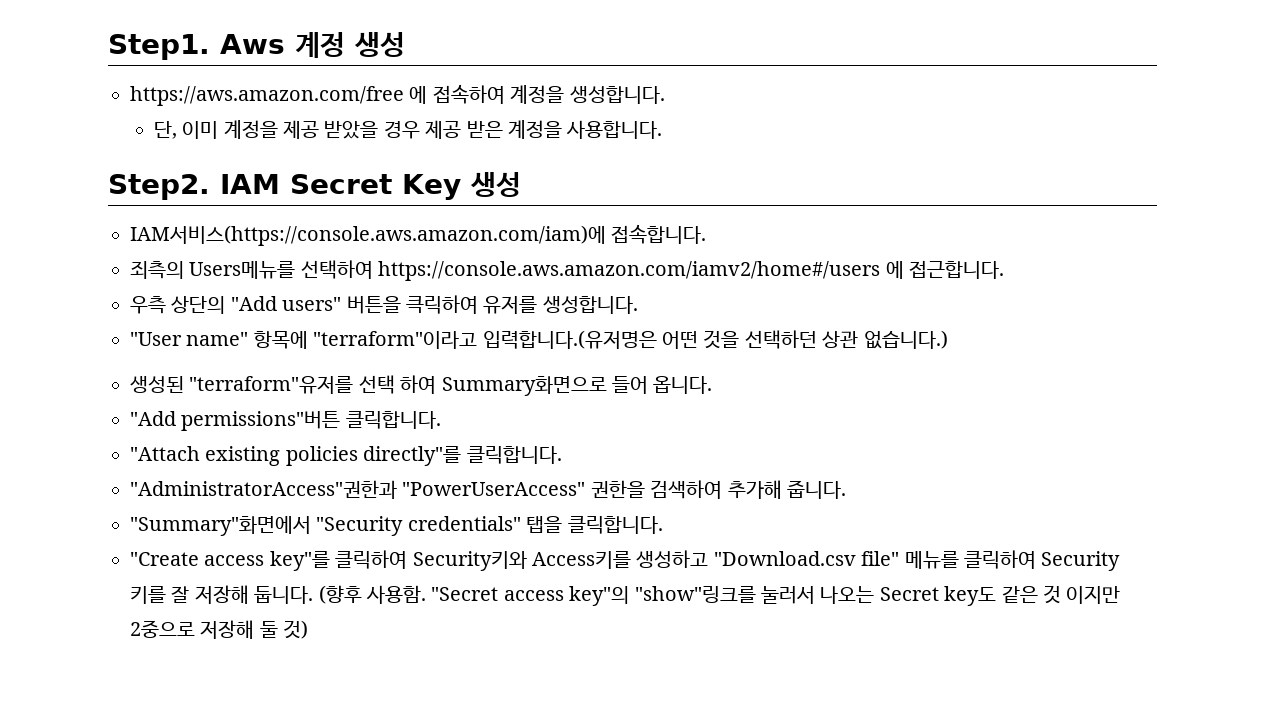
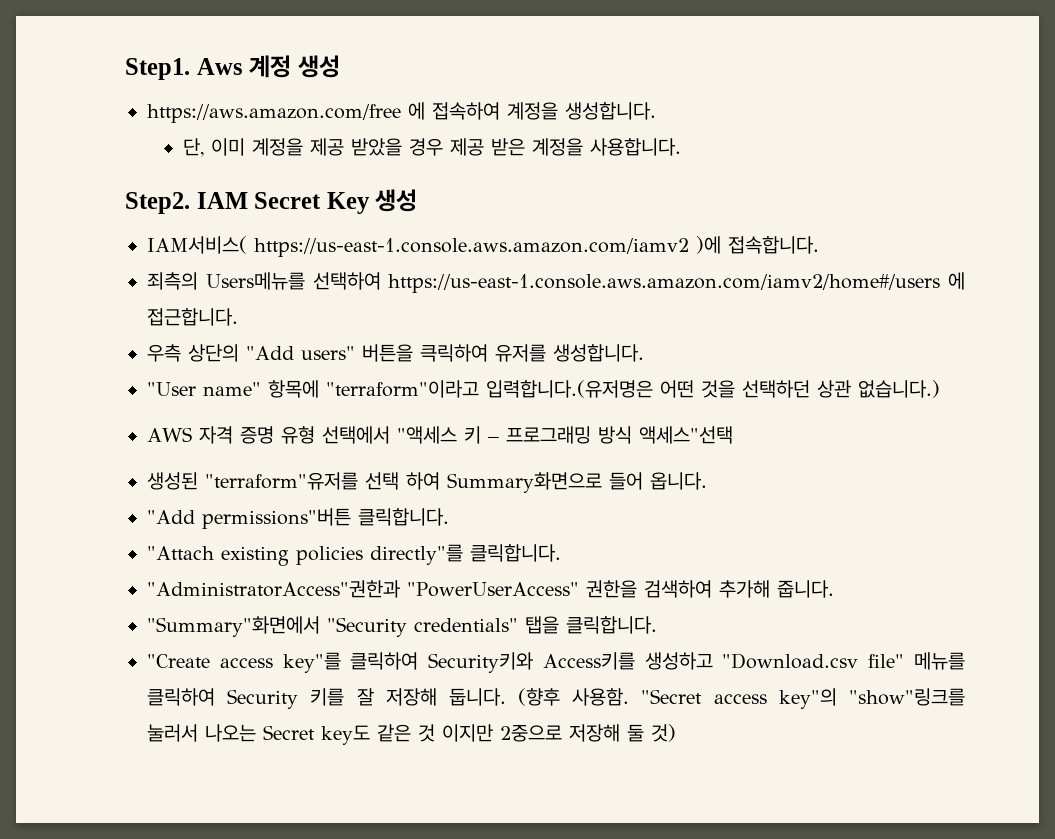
- IAM서비스(https://console.aws.amazon.com/iam)에 접속합니다.
+ IAM서비스( https://us-east-1.console.aws.amazon.com/iamv2 )에 접속합니다.
- 죄측의 Users메뉴를 선택하여 https://console.aws.amazon.com/iamv2/home#/users 에 접근합니다.
+ 죄측의 Users메뉴를 선택하여 https://us-east-1.console.aws.amazon.com/iamv2/home#/users 에 접근합니다.
+ AWS 자격 증명 유형 선택에서 "액세스 키 – 프로그래밍 방식 액세스"선택

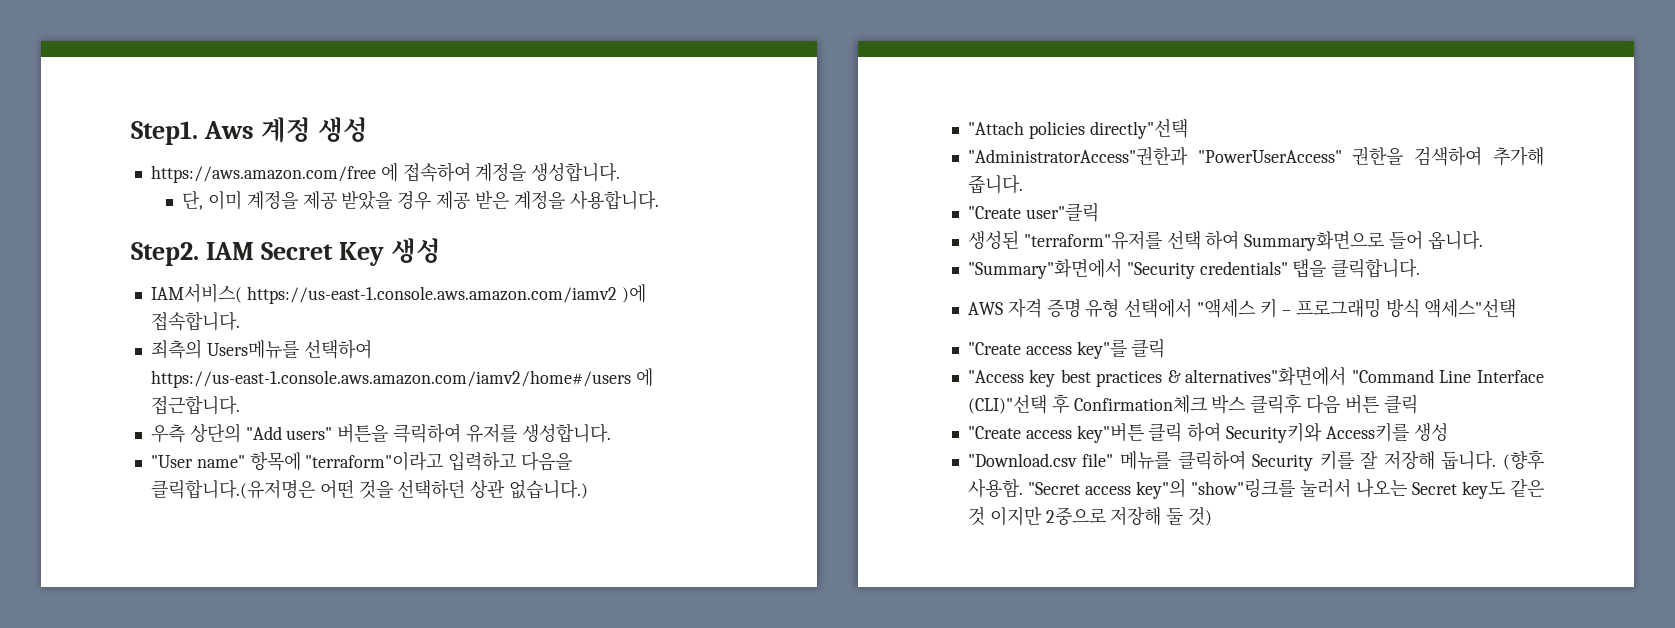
- "User name" 항목에 "terraform"이라고 입력합니다.(유저명은 어떤 것을 선택하던 상관 없습니다.)
+ "User name" 항목에 "terraform"이라고 입력하고 다음을 클릭합니다.(유저명은 어떤 것을 선택하던 상관 없습니다.)
+ "Attach policies directly"선택
+ "AdministratorAccess"권한과 "PowerUserAccess" 권한을 검색하여 추가해 줍니다.
+ "Create user"클릭
+ 생성된 "terraform"유저를 선택 하여 Summary화면으로 들어 옵니다.
+ "Summary"화면에서 "Security credentials" 탭을 클릭합니다.
- 생성된 "terraform"유저를 선택 하여 Summary화면으로 들어 옵니다.
- "Add permissions"버튼 클릭합니다.
- "Attach existing policies directly"를 클릭합니다.
- "AdministratorAccess"권한과 "PowerUserAccess" 권한을 검색하여 추가해 줍니다.
- "Summary"화면에서 "Security credentials" 탭을 클릭합니다.
- "Create access key"를 클릭하여 Security키와 Access키를 생성하고 "Download.csv file" 메뉴를 클릭하여 Security 키를 잘 저장해 둡니다.
+ "Create access key"를 클릭
+ "Access key best practices & alternatives"화면에서 "Command Line Interface (CLI)"선택 후 Confirmation체크 박스 클릭후 다음 버튼 클릭
+ "Create access key"버튼 클릭 하여 Security키와 Access키를 생성
+ "Download.csv file" 메뉴를 클릭하여 Security 키를 잘 저장해 둡니다.

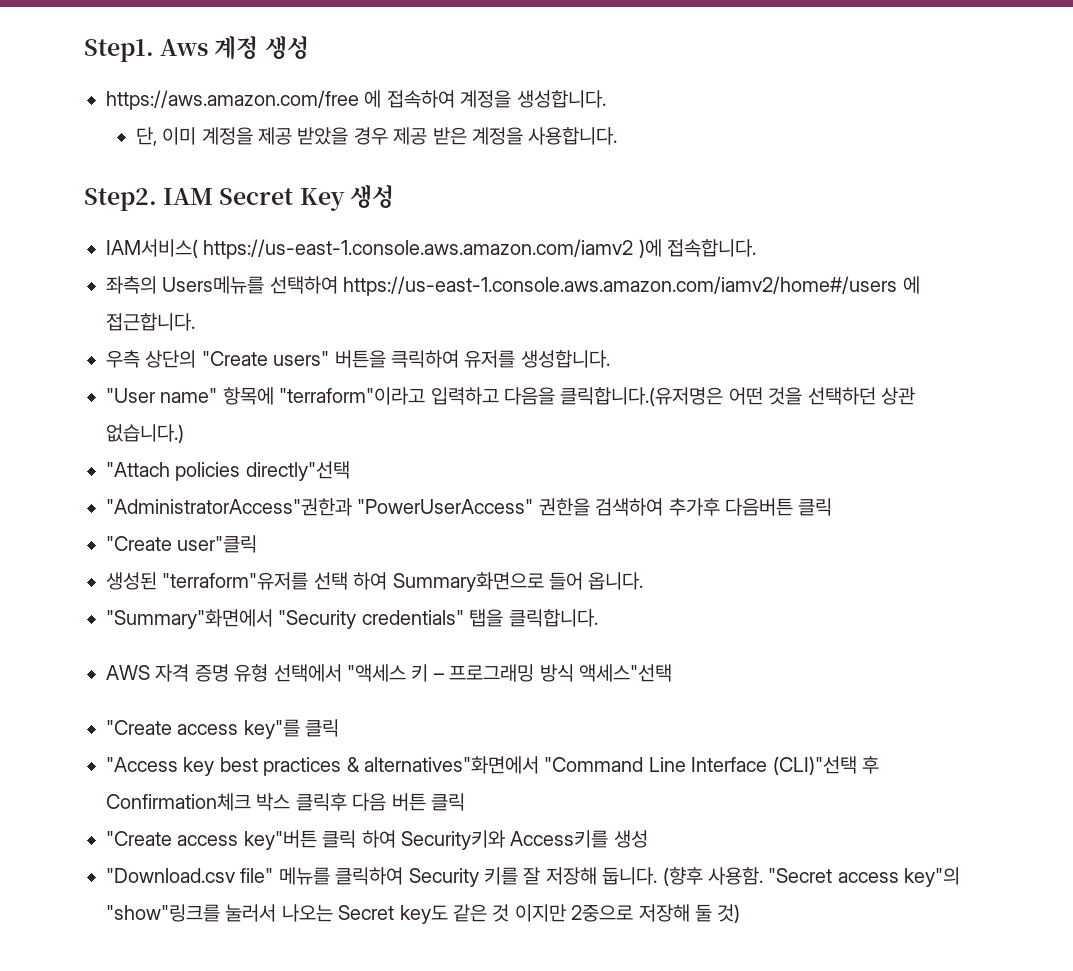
- 죄측의 Users메뉴를 선택하여 https://us-east-1.console.aws.amazon.com/iamv2/home#/users 에 접근합니다.
+ 좌측의 Users메뉴를 선택하여 https://us-east-1.console.aws.amazon.com/iamv2/home#/users 에 접근합니다.
- 우측 상단의 "Add users" 버튼을 큭릭하여 유저를 생성합니다.
+ 우측 상단의 "Create users" 버튼을 큭릭하여 유저를 생성합니다.
- "AdministratorAccess"권한과 "PowerUserAccess" 권한을 검색하여 추가해 줍니다.
+ "AdministratorAccess"권한과 "PowerUserAccess" 권한을 검색하여 추가후 다음버튼 클릭

